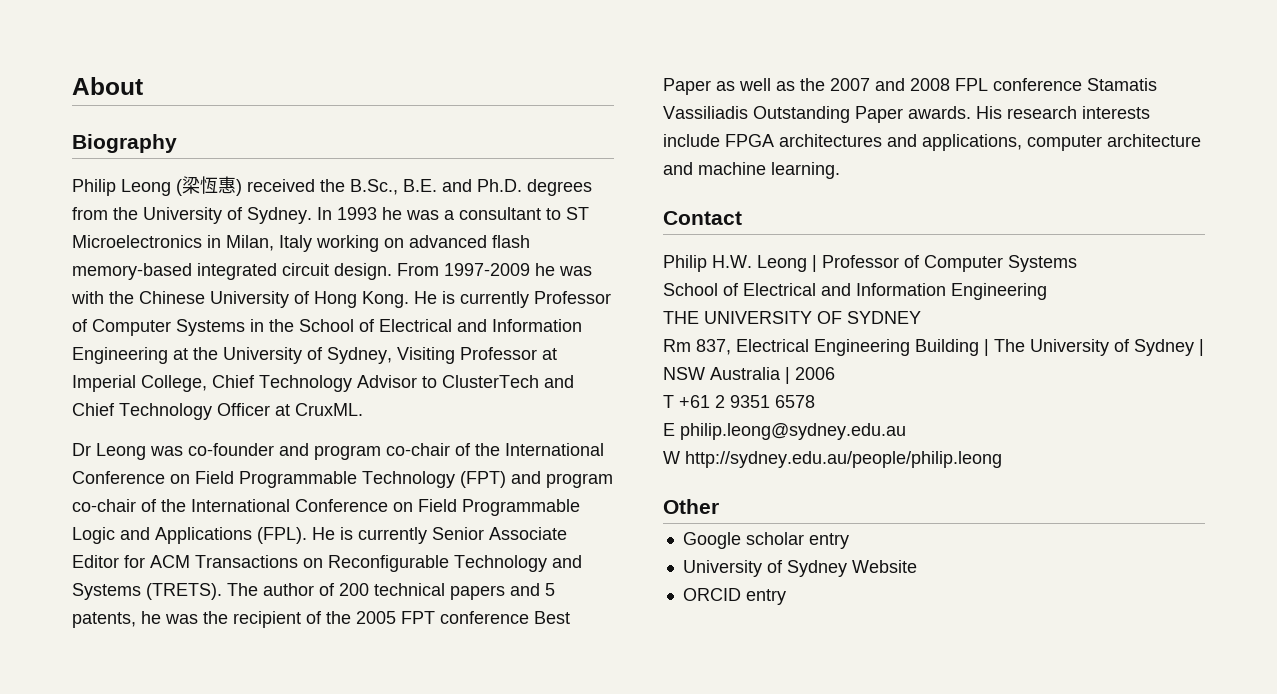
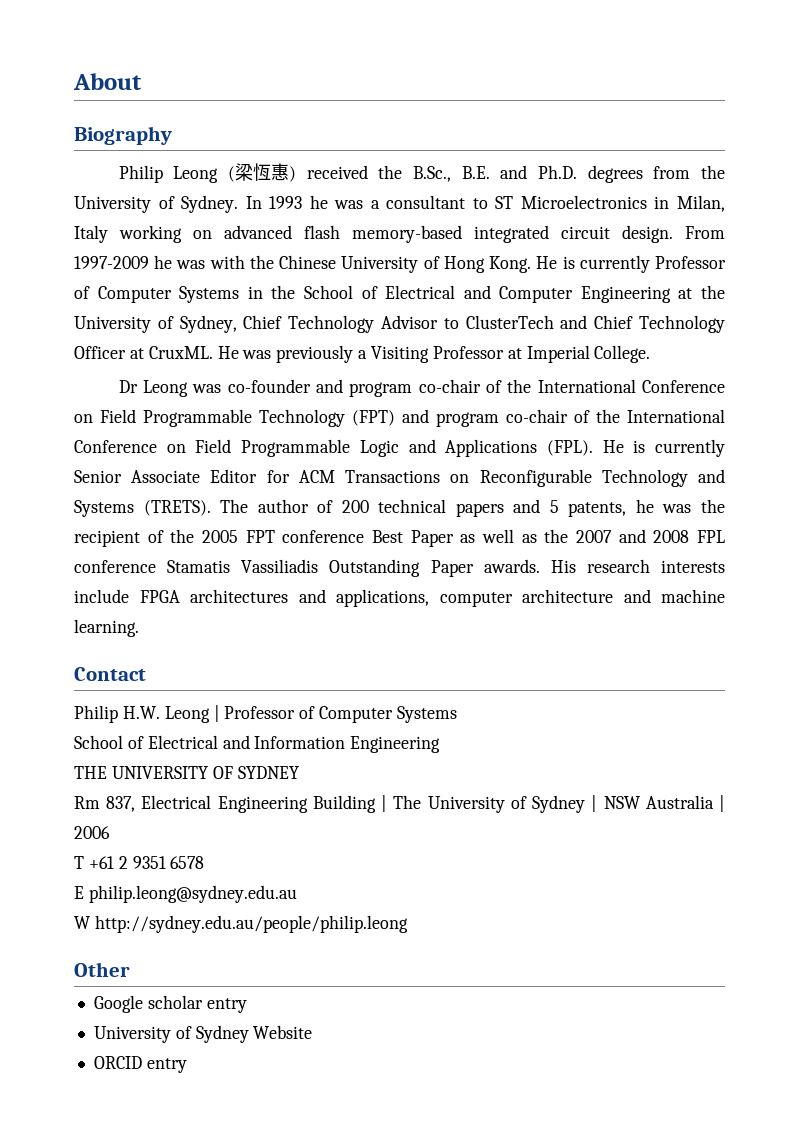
- He is currently Professor of Computer Systems in the School of Electrical and Information Engineering at the University of Sydney, Visiting Professor at Imperial College, Chief Technology Advisor to ClusterTech and Chief Technology Officer at CruxML.
+ He is currently Professor of Computer Systems in the School of Electrical and Computer Engineering at the University of Sydney, Chief Technology Advisor to ClusterTech and Chief Technology Officer at CruxML. He was previously a Visiting Professor at Imperial College.

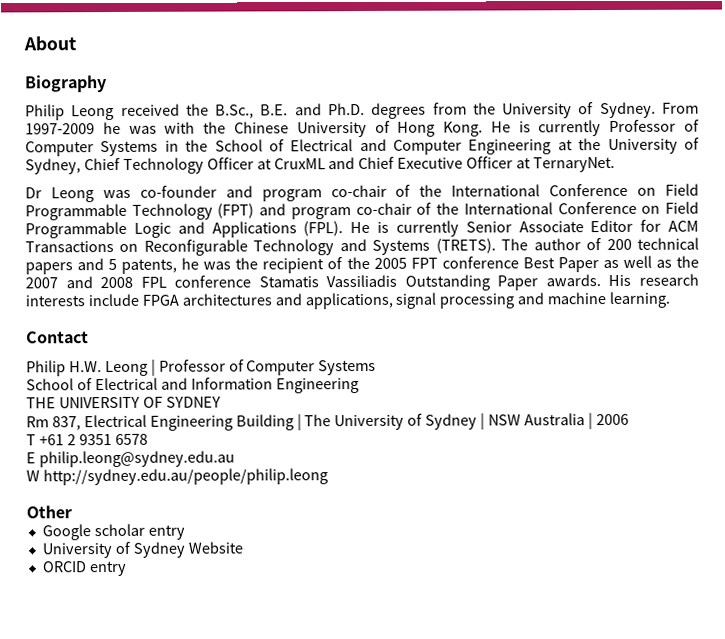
- Philip Leong (梁恆惠) received the B.Sc., B.E. and Ph.D. degrees from the University of Sydney.
+ Philip Leong received the B.Sc., B.E. and Ph.D. degrees from the University of Sydney.
- In 1993 he was a consultant to ST Microelectronics in Milan, Italy working on advanced flash memory-based integrated circuit design.
- He is currently Professor of Computer Systems in the School of Electrical and Computer Engineering at the University of Sydney, Chief Technology Advisor to ClusterTech and Chief Technology Officer at CruxML. He was previously a Visiting Professor at Imperial College.
+ He is currently Professor of Computer Systems in the School of Electrical and Computer Engineering at the University of Sydney, Chief Technology Officer at CruxML and Chief Executive Officer at TernaryNet.
- His research interests include FPGA architectures and applications, computer architecture and machine learning.
+ His research interests include FPGA architectures and applications, signal processing and machine learning.

